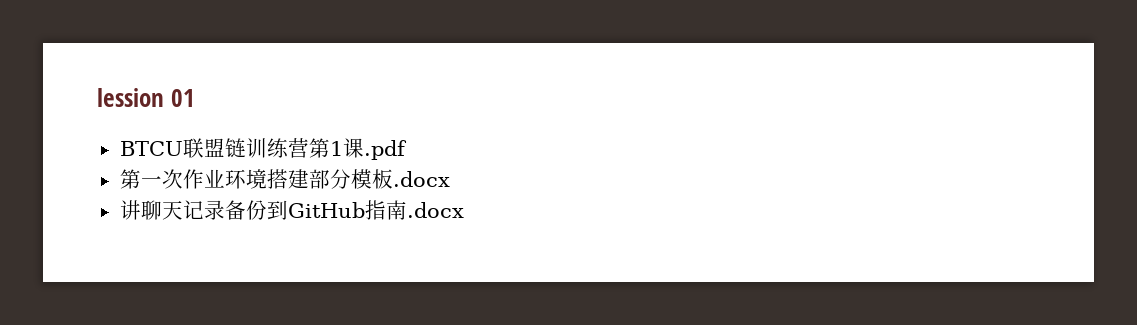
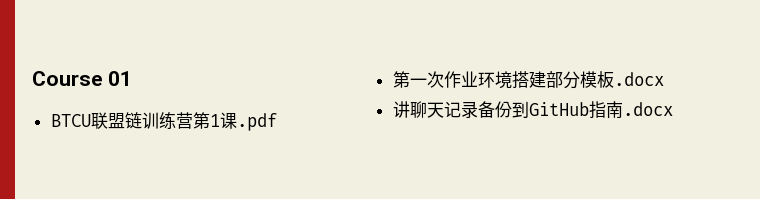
- lession 01
+ Course 01

